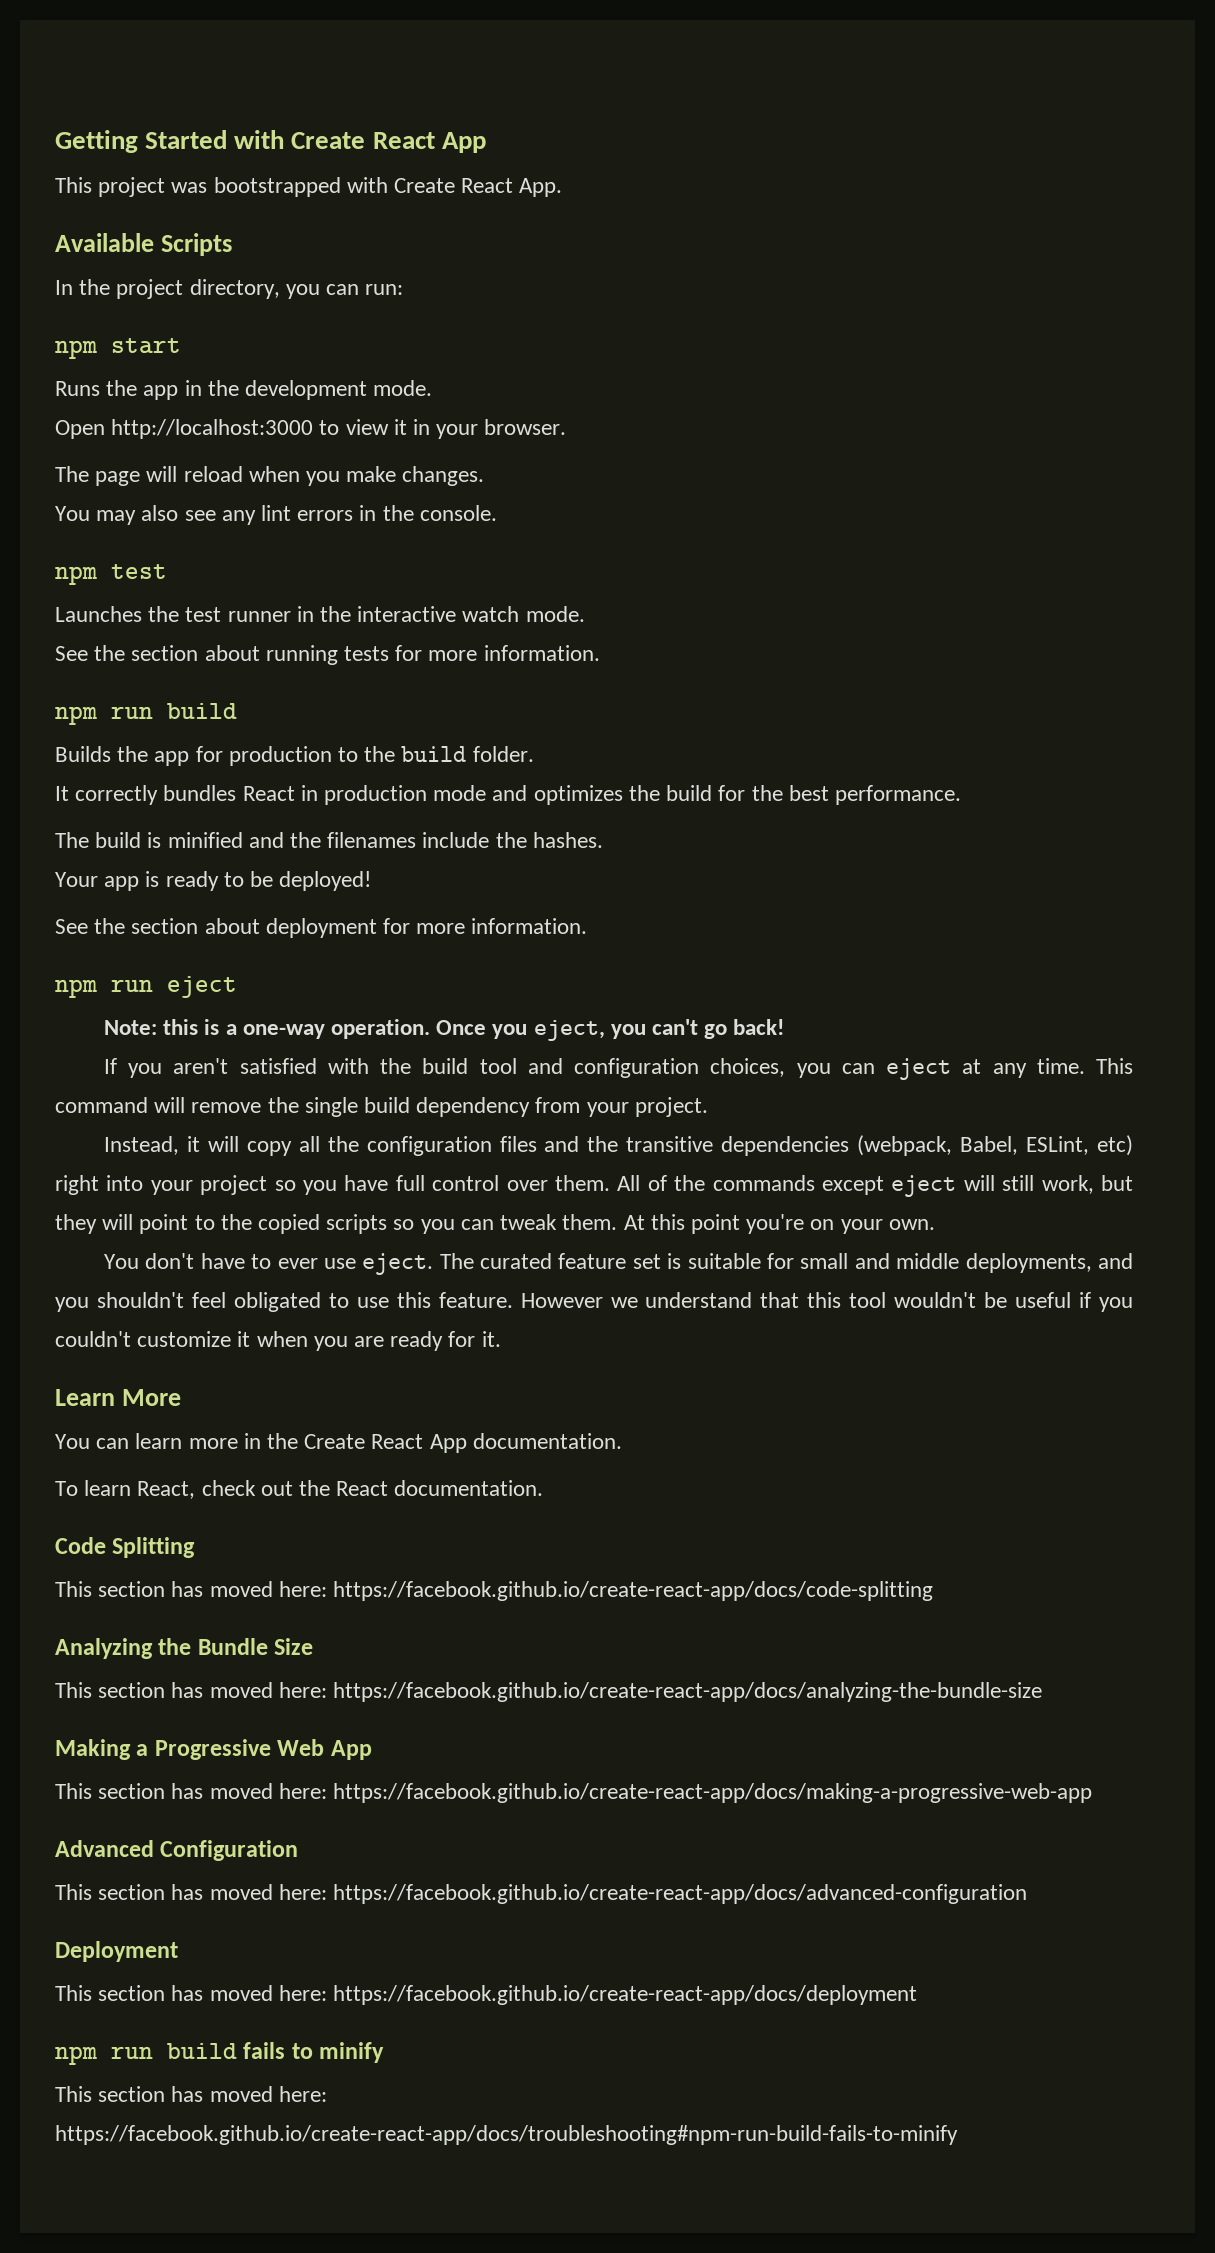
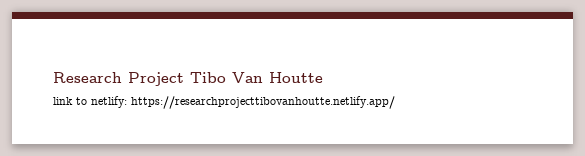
- Getting Started with Create React App
- This project was bootstrapped with Create React App.
- Available Scripts
- In the project directory, you can run:
- npm start
- Runs the app in the development mode.
- Open http://localhost:3000 to view it in your browser.
- The page will reload when you make changes.
- You may also see any lint errors in the console.
- npm test
- Launches the test runner in the interactive watch mode.
- See the section about running tests for more information.
- npm run build
- Builds the app for production to the build folder.
- It correctly bundles React in production mode and optimizes the build for the best performance.
- The build is minified and the filenames include the hashes.
- Your app is ready to be deployed!
- See the section about deployment for more information.
- npm run eject
- Note: this is a one-way operation. Once you eject, you can't go back!
- If you aren't satisfied with the build tool and configuration choices, you can eject at any time. This command will remove the single build dependency from your project.
- Instead, it will copy all the configuration files and the transitive dependencies (webpack, Babel, ESLint, etc) right into your project so you have full control over them. All of the commands except eject will still work, but they will point to the copied scripts so you can tweak them. At this point you're on your own.
- You don't have to ever use eject. The curated feature set is suitable for small and middle deployments, and you shouldn't feel obligated to use this feature. However we understand that this tool wouldn't be useful if you couldn't customize it when you are ready for it.
- Learn More
- You can learn more in the Create React App documentation.
- To learn React, check out the React documentation.
- Code Splitting
- This section has moved here: https://facebook.github.io/create-react-app/docs/code-splitting
- Analyzing the Bundle Size
- This section has moved here: https://facebook.github.io/create-react-app/docs/analyzing-the-bundle-size
- Making a Progressive Web App
- This section has moved here: https://facebook.github.io/create-react-app/docs/making-a-progressive-web-app
- Advanced Configuration
- This section has moved here: https://facebook.github.io/create-react-app/docs/advanced-configuration
- Deployment
- This section has moved here: https://facebook.github.io/create-react-app/docs/deployment
- npm run build fails to minify
- This section has moved here: https://facebook.github.io/create-react-app/docs/troubleshooting#npm-run-build-fails-to-minify
+ Research Project Tibo Van Houtte
+ link to netlify: https://researchprojecttibovanhoutte.netlify.app/

